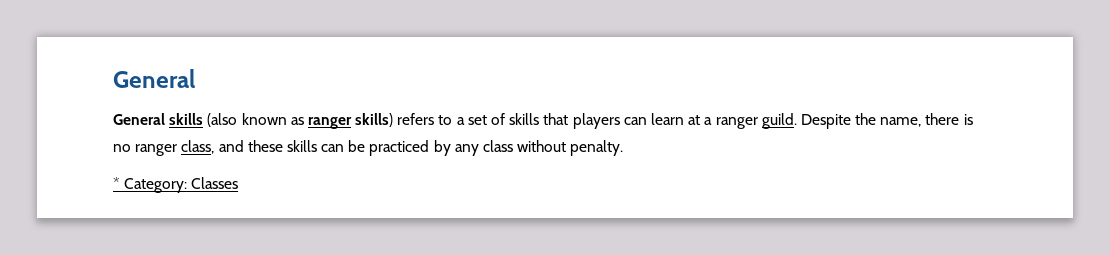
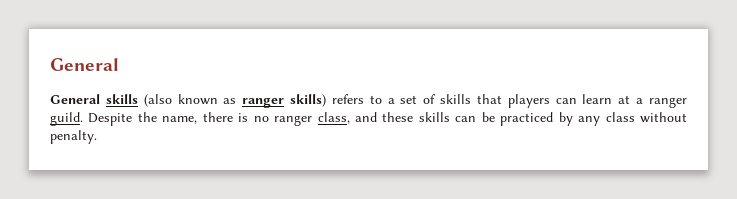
- * Category: Classes

